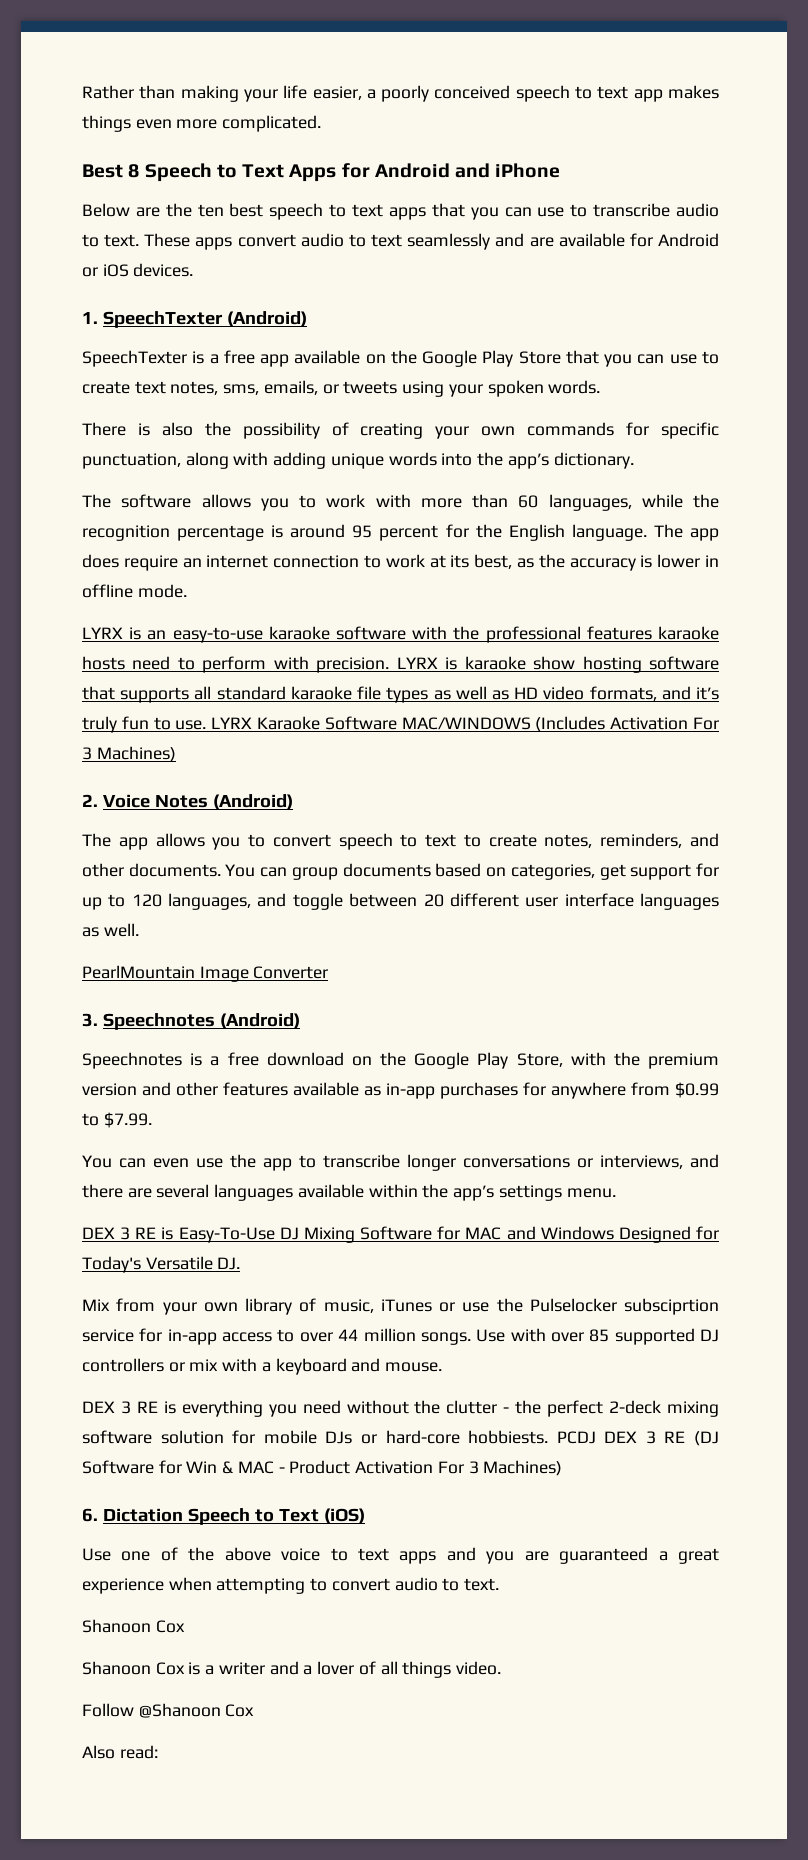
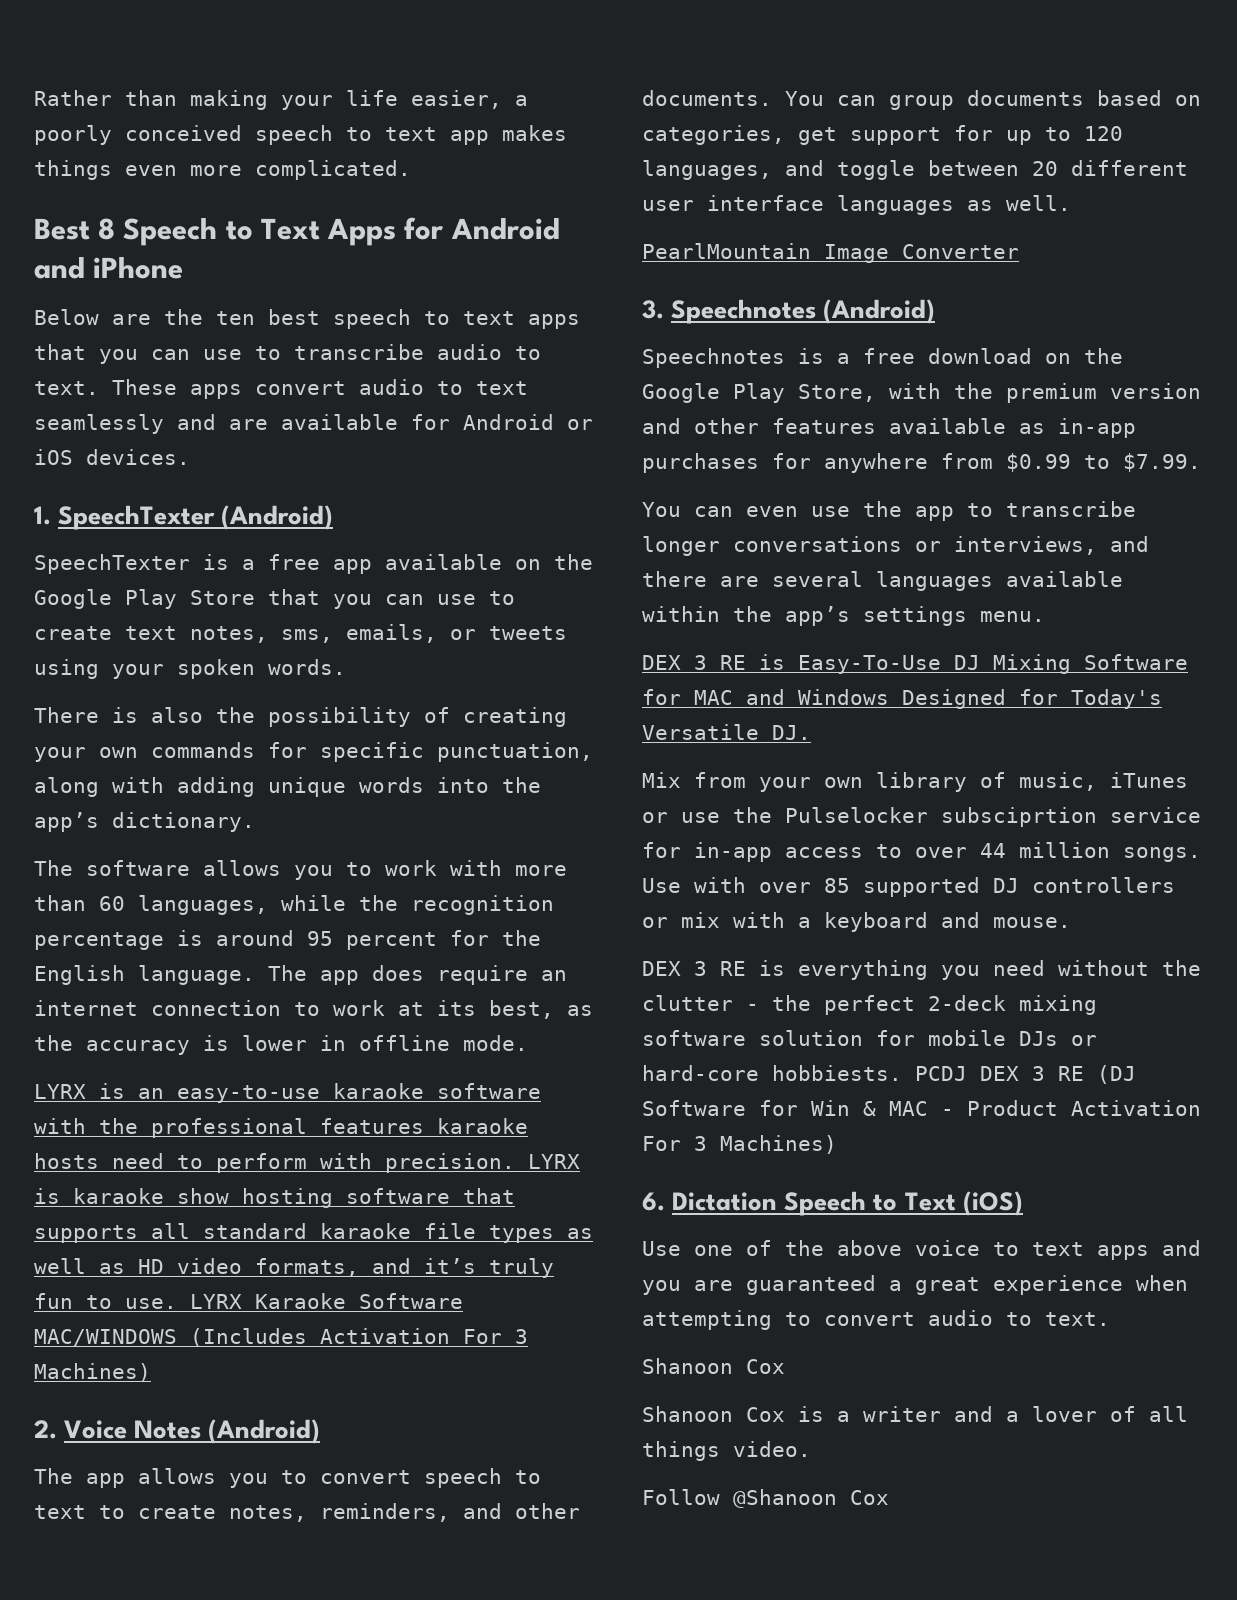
- Also read:

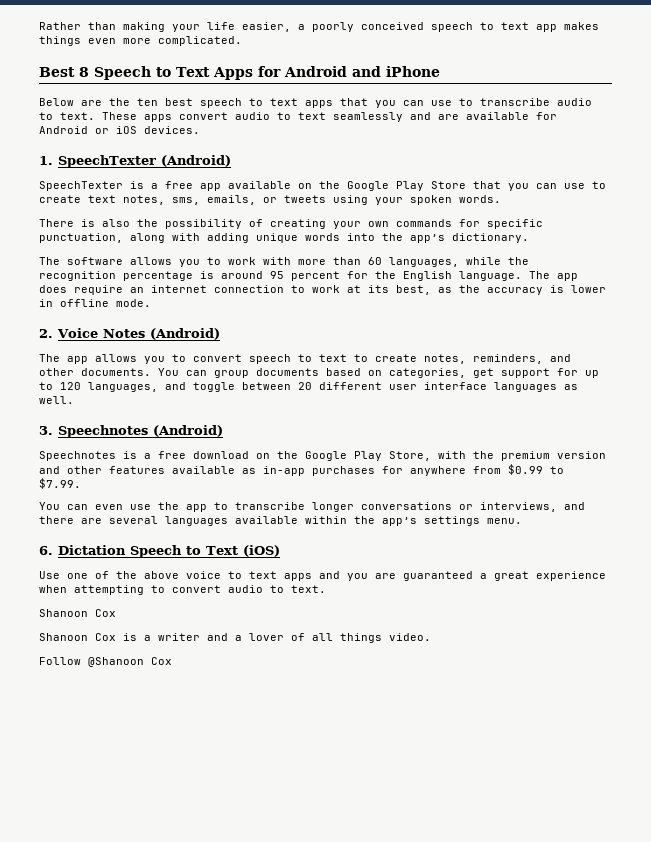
- LYRX is an easy-to-use karaoke software with the professional features karaoke hosts need to perform with precision. LYRX is karaoke show hosting software that supports all standard karaoke file types as well as HD video formats, and it’s truly fun to use. LYRX Karaoke Software MAC/WINDOWS (Includes Activation For 3 Machines)
- PearlMountain Image Converter
- DEX 3 RE is Easy-To-Use DJ Mixing Software for MAC and Windows Designed for Today's Versatile DJ.
- Mix from your own library of music, iTunes or use the Pulselocker subsciprtion service for in-app access to over 44 million songs. Use with over 85 supported DJ controllers or mix with a keyboard and mouse.
- DEX 3 RE is everything you need without the clutter - the perfect 2-deck mixing software solution for mobile DJs or hard-core hobbiests. PCDJ DEX 3 RE (DJ Software for Win & MAC - Product Activation For 3 Machines)

